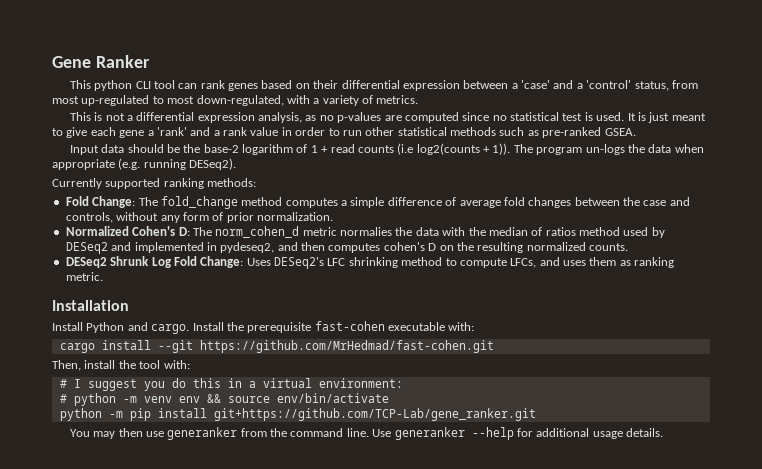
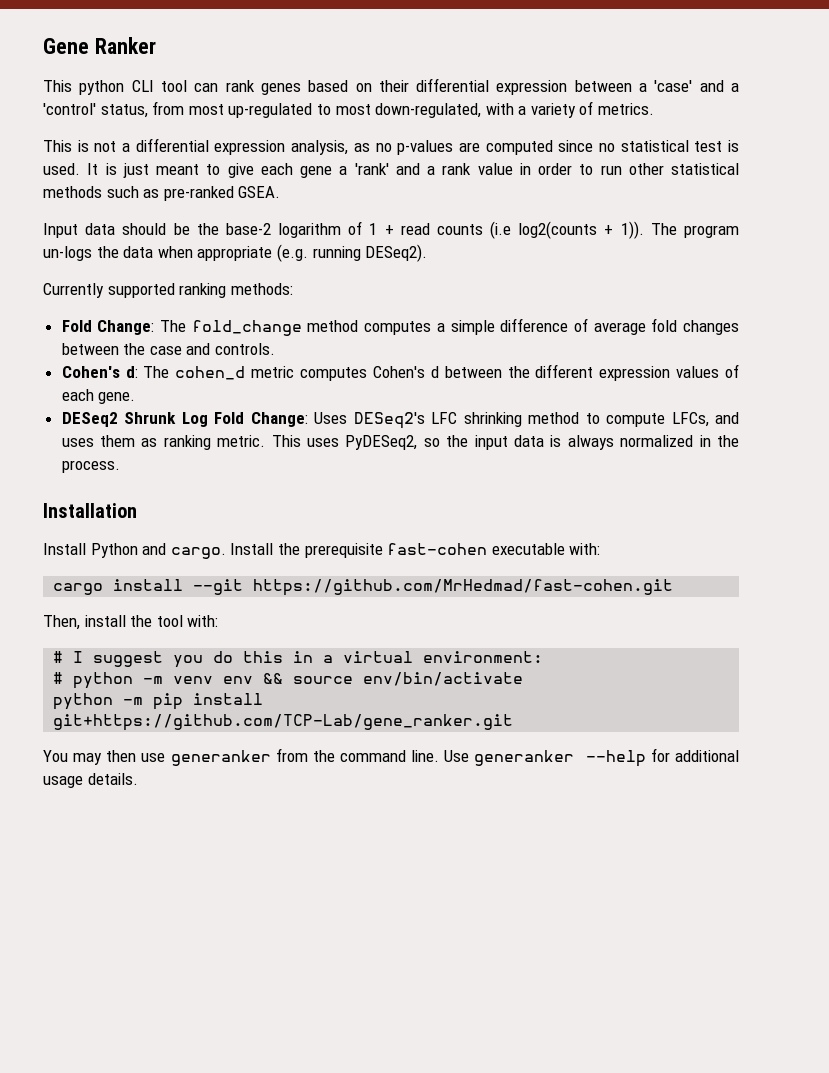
- Fold Change: The fold_change method computes a simple difference of average fold changes between the case and controls, without any form of prior normalization.
- Normalized Cohen's D: The norm_cohen_d metric normalies the data with the median of ratios method used by DESeq2 and implemented in pydeseq2, and then computes cohen's D on the resulting normalized counts.
+ Fold Change: The fold_change method computes a simple difference of average fold changes between the case and controls.
+ Cohen's d: The cohen_d metric computes Cohen's d between the different expression values of each gene.
+ This uses PyDESeq2, so the input data is always normalized in the process.

